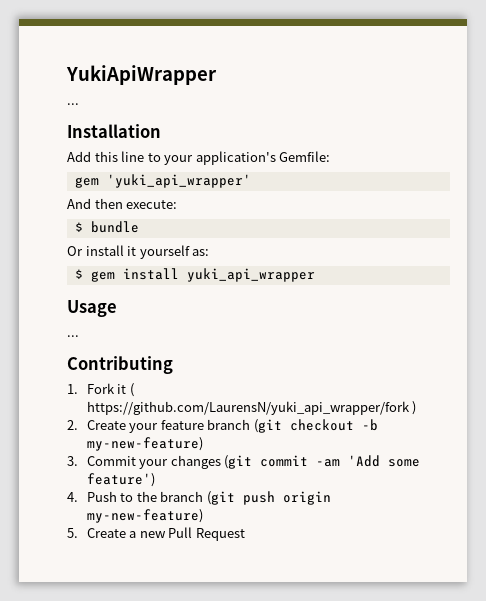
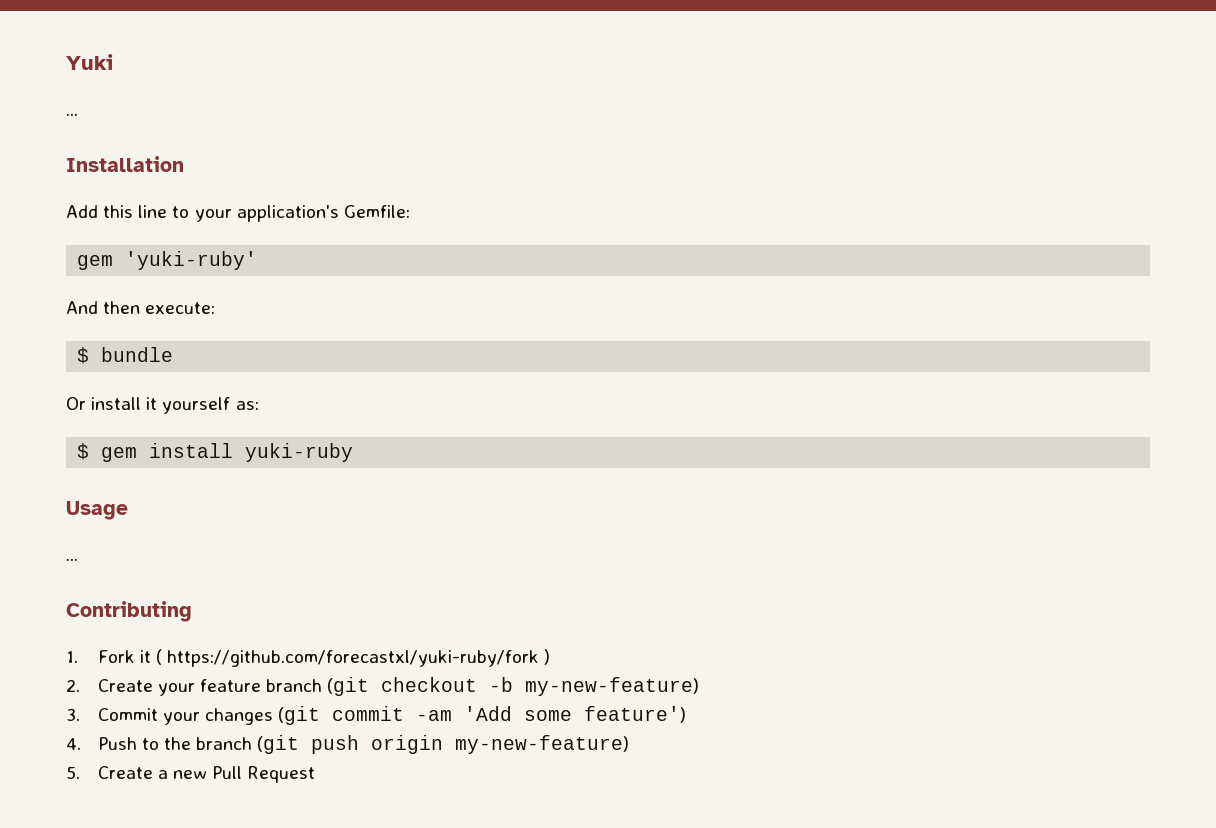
- YukiApiWrapper
+ Yuki
- gem 'yuki_api_wrapper'
+ gem 'yuki-ruby'
- $ gem install yuki_api_wrapper
+ $ gem install yuki-ruby
- 1. Fork it ( https://github.com/LaurensN/yuki_api_wrapper/fork )
+ 1. Fork it ( https://github.com/forecastxl/yuki-ruby/fork )

